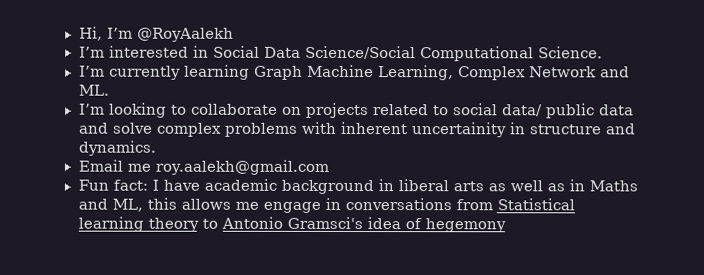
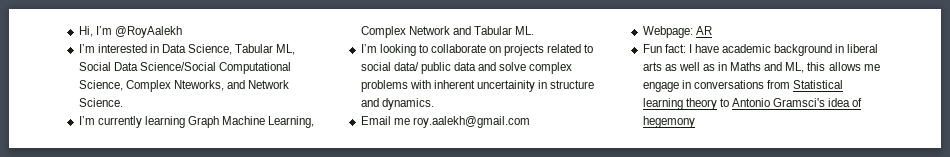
- I’m interested in Social Data Science/Social Computational Science.
+ I’m interested in Data Science, Tabular ML, Social Data Science/Social Computational Science, Complex Nteworks, and Network Science.
- I’m currently learning Graph Machine Learning, Complex Network and ML.
+ I’m currently learning Graph Machine Learning, Complex Network and Tabular ML.
+ Webpage: AR

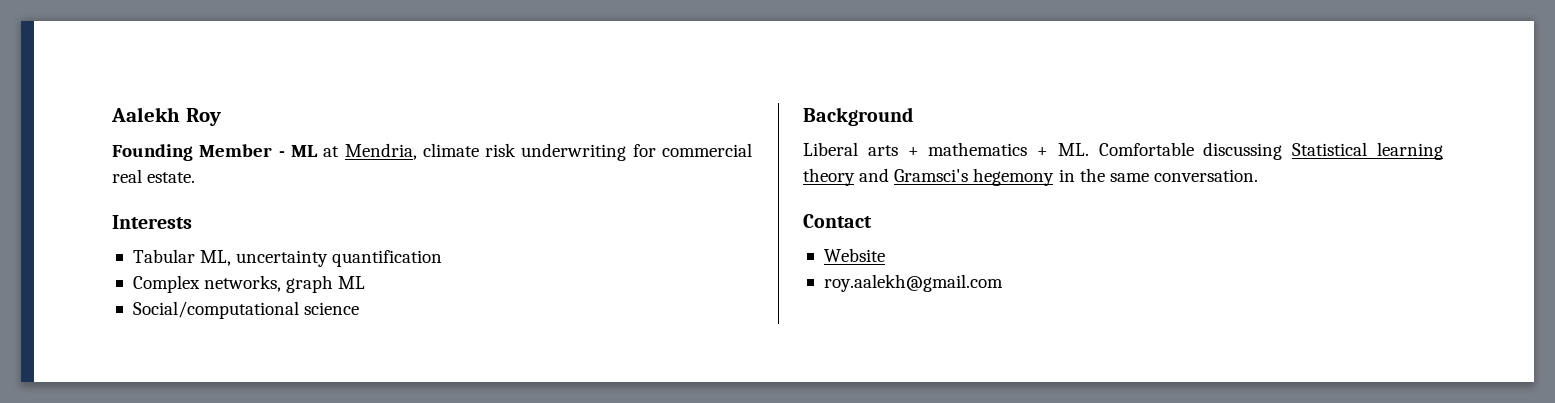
- Hi, I’m @RoyAalekh
- I’m interested in Data Science, Tabular ML, Social Data Science/Social Computational Science, Complex Nteworks, and Network Science.
- I’m currently learning Graph Machine Learning, Complex Network and Tabular ML.
- I’m looking to collaborate on projects related to social data/ public data and solve complex problems with inherent uncertainity in structure and dynamics.
- Email me roy.aalekh@gmail.com
- Webpage: AR
- Fun fact: I have academic background in liberal arts as well as in Maths and ML, this allows me engage in conversations from Statistical learning theory to Antonio Gramsci's idea of hegemony
+ Aalekh Roy
+ Founding Member - ML at Mendria, climate risk underwriting for commercial real estate.
+ Interests
+ Tabular ML, uncertainty quantification
+ Complex networks, graph ML
+ Social/computational science
+ Background
+ Liberal arts + mathematics + ML. Comfortable discussing Statistical learning theory and Gramsci's hegemony in the same conversation.
+ Contact
+ Website
+ roy.aalekh@gmail.com

